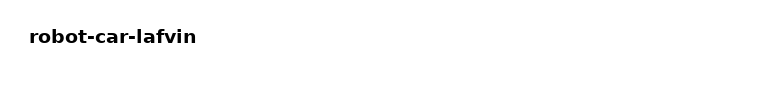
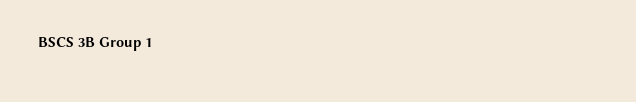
- robot-car-lafvin
+ BSCS 3B Group 1

